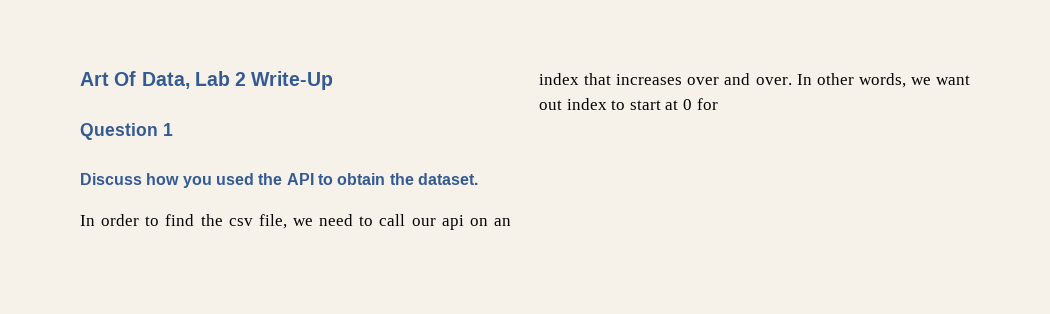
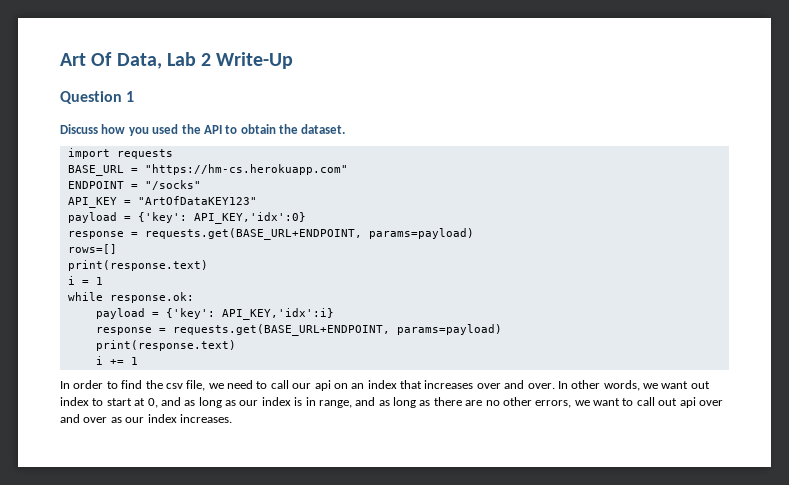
+ import requests
+ BASE_URL = "https://hm-cs.herokuapp.com"
+ ENDPOINT = "/socks"
+ API_KEY = "ArtOfDataKEY123"
+ payload = {'key': API_KEY,'idx':0}
+ response = requests.get(BASE_URL+ENDPOINT, params=payload)
+ rows=[]
+ print(response.text)
+ i = 1
+ while response.ok:
+ payload = {'key': API_KEY,'idx':i}
+ response = requests.get(BASE_URL+ENDPOINT, params=payload)
+ print(response.text)
+ i += 1
- In other words, we want out index to start at 0 for
+ In other words, we want out index to start at 0, and as long as our index is in range, and as long as there are no other errors, we want to call out api over and over as our index increases.

